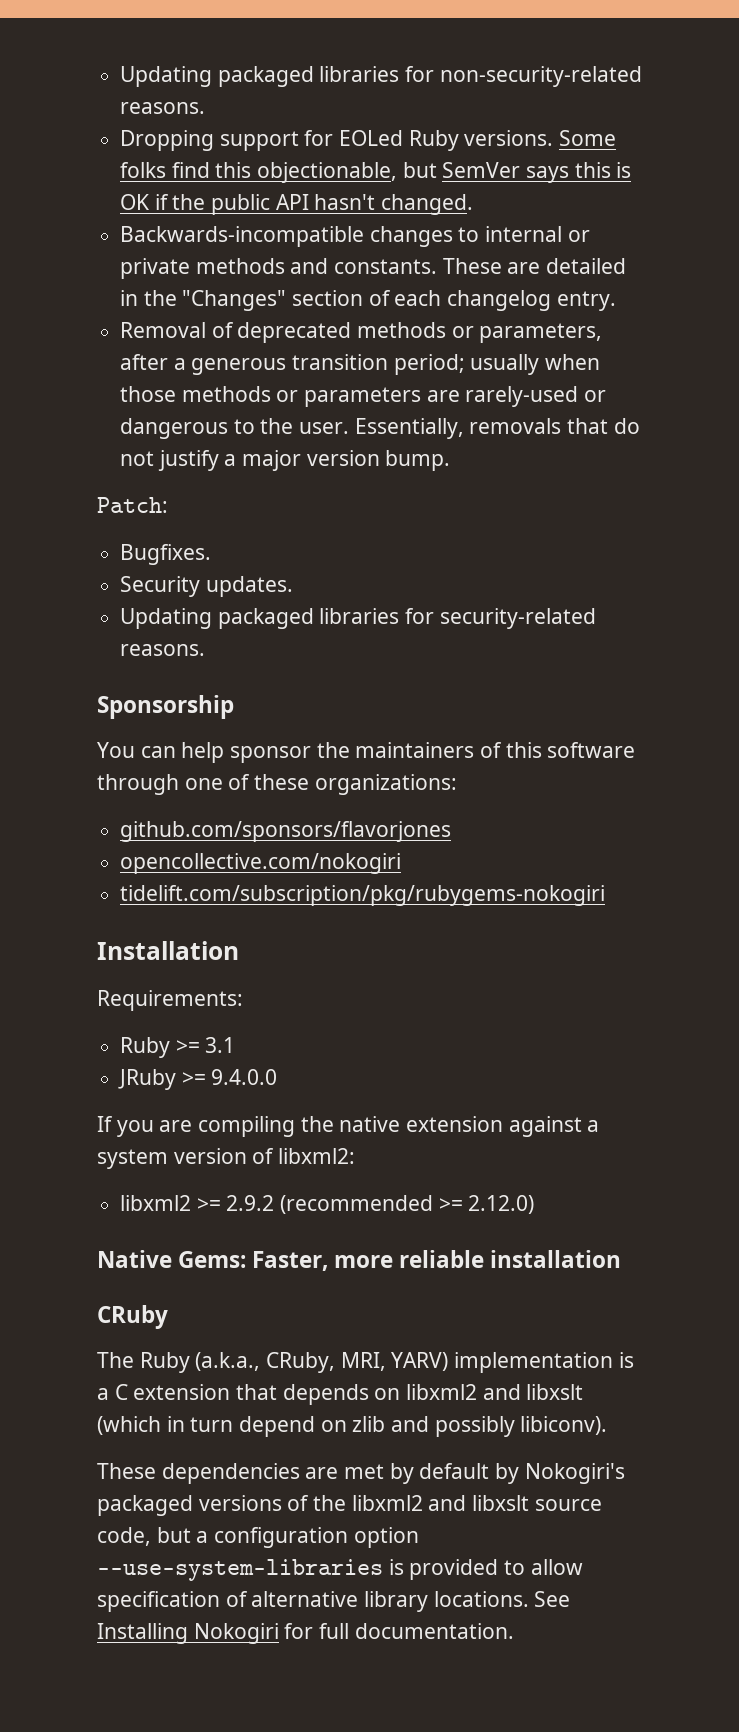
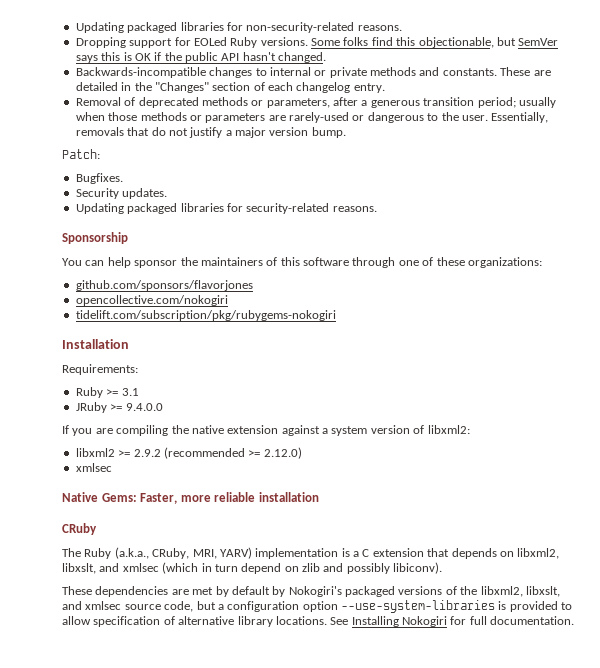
  libxml2 >= 2.9.2 (recommended >= 2.12.0)
+ xmlsec
- The Ruby (a.k.a., CRuby, MRI, YARV) implementation is a C extension that depends on libxml2 and libxslt (which in turn depend on zlib and possibly libiconv).
+ The Ruby (a.k.a., CRuby, MRI, YARV) implementation is a C extension that depends on libxml2, libxslt, and xmlsec (which in turn depend on zlib and possibly libiconv).
- These dependencies are met by default by Nokogiri's packaged versions of the libxml2 and libxslt source code, but a configuration option --use-system-libraries is provided to allow specification of alternative library locations.
+ These dependencies are met by default by Nokogiri's packaged versions of the libxml2, libxslt, and xmlsec source code, but a configuration option --use-system-libraries is provided to allow specification of alternative library locations.

